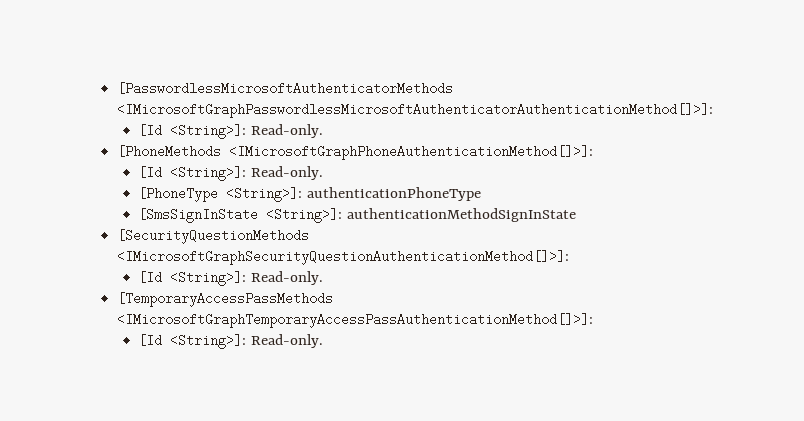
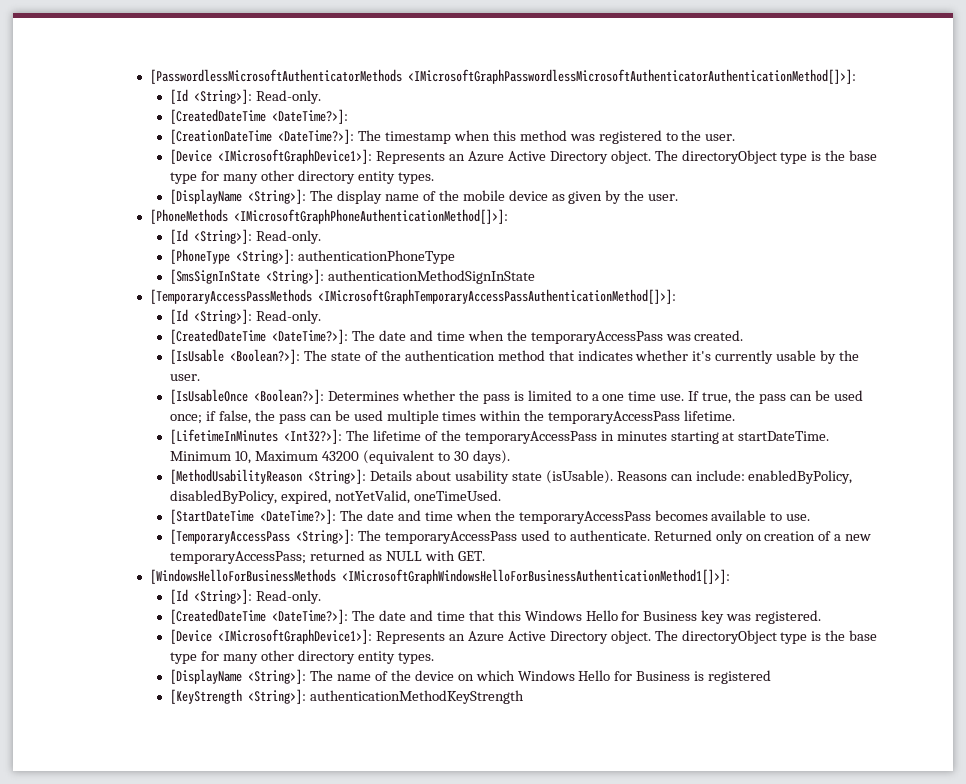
  [PasswordlessMicrosoftAuthenticatorMethods <IMicrosoftGraphPasswordlessMicrosoftAuthenticatorAuthenticationMethod[]>]:
  [Id <String>]: Read-only.
+ [CreatedDateTime <DateTime?>]:
+ [CreationDateTime <DateTime?>]: The timestamp when this method was registered to the user.
+ [Device <IMicrosoftGraphDevice1>]: Represents an Azure Active Directory object. The directoryObject type is the base type for many other directory entity types.
+ [DisplayName <String>]: The display name of the mobile device as given by the user.
- [SecurityQuestionMethods <IMicrosoftGraphSecurityQuestionAuthenticationMethod[]>]:
- [Id <String>]: Read-only.
+ [CreatedDateTime <DateTime?>]: The date and time when the temporaryAccessPass was created.
+ [IsUsable <Boolean?>]: The state of the authentication method that indicates whether it's currently usable by the user.
+ [IsUsableOnce <Boolean?>]: Determines whether the pass is limited to a one time use. If true, the pass can be used once; if false, the pass can be used multiple times within the temporaryAccessPass lifetime.
+ [LifetimeInMinutes <Int32?>]: The lifetime of the temporaryAccessPass in minutes starting at startDateTime. Minimum 10, Maximum 43200 (equivalent to 30 days).
+ [MethodUsabilityReason <String>]: Details about usability state (isUsable). Reasons can include: enabledByPolicy, disabledByPolicy, expired, notYetValid, oneTimeUsed.
+ [StartDateTime <DateTime?>]: The date and time when the temporaryAccessPass becomes available to use.
+ [TemporaryAccessPass <String>]: The temporaryAccessPass used to authenticate. Returned only on creation of a new temporaryAccessPass; returned as NULL with GET.
+ [WindowsHelloForBusinessMethods <IMicrosoftGraphWindowsHelloForBusinessAuthenticationMethod1[]>]:
+ [Id <String>]: Read-only.
+ [CreatedDateTime <DateTime?>]: The date and time that this Windows Hello for Business key was registered.
+ [Device <IMicrosoftGraphDevice1>]: Represents an Azure Active Directory object. The directoryObject type is the base type for many other directory entity types.
+ [DisplayName <String>]: The name of the device on which Windows Hello for Business is registered
+ [KeyStrength <String>]: authenticationMethodKeyStrength

